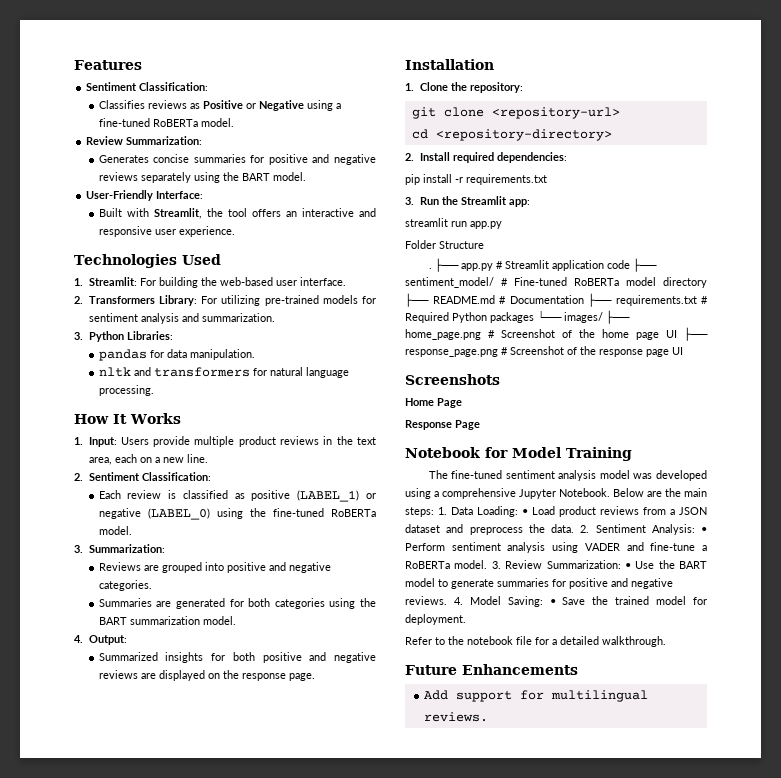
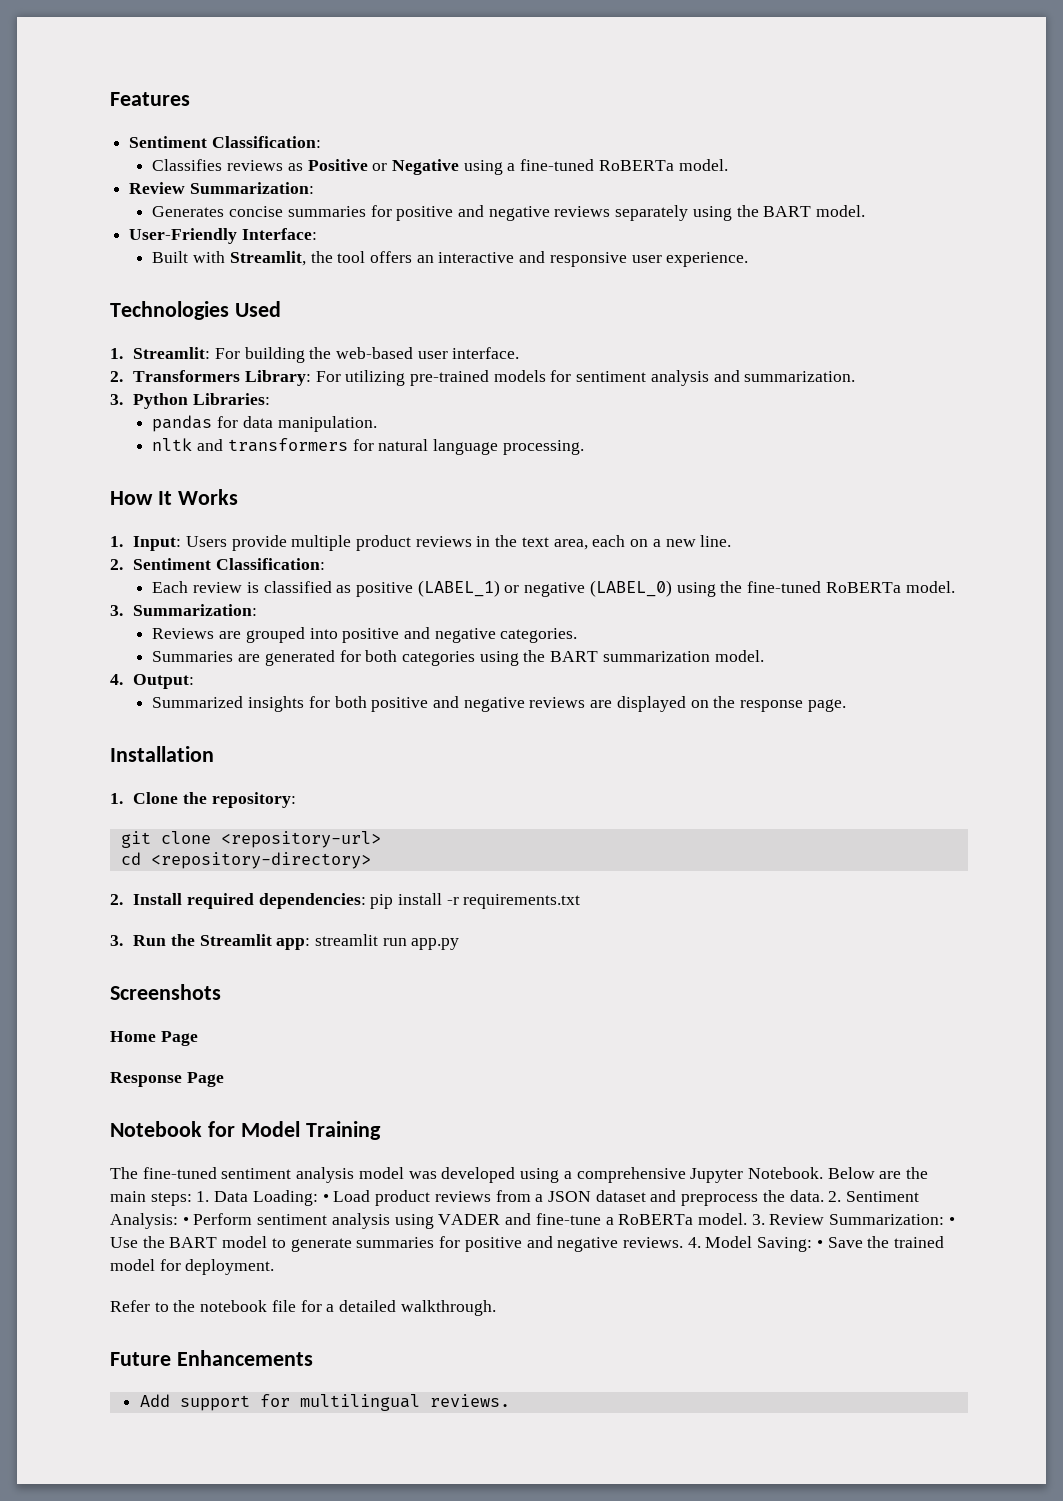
- 2. Install required dependencies:
- pip install -r requirements.txt
+ 2. Install required dependencies: pip install -r requirements.txt
- 3. Run the Streamlit app:
- streamlit run app.py
+ 3. Run the Streamlit app: streamlit run app.py
- Folder Structure
- . ├── app.py # Streamlit application code ├── sentiment_model/ # Fine-tuned RoBERTa model directory ├── README.md # Documentation ├── requirements.txt # Required Python packages └── images/ ├── home_page.png # Screenshot of the home page UI ├── response_page.png # Screenshot of the response page UI

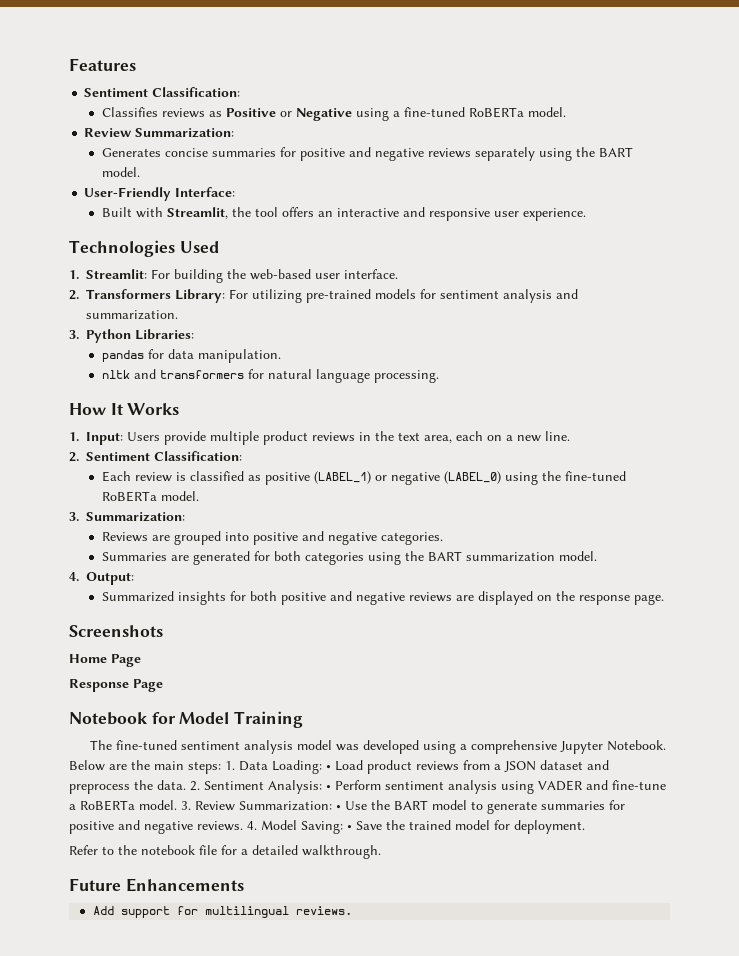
- Installation
- 1. Clone the repository:
- git clone <repository-url>
- cd <repository-directory>
- 2. Install required dependencies: pip install -r requirements.txt
- 3. Run the Streamlit app: streamlit run app.py

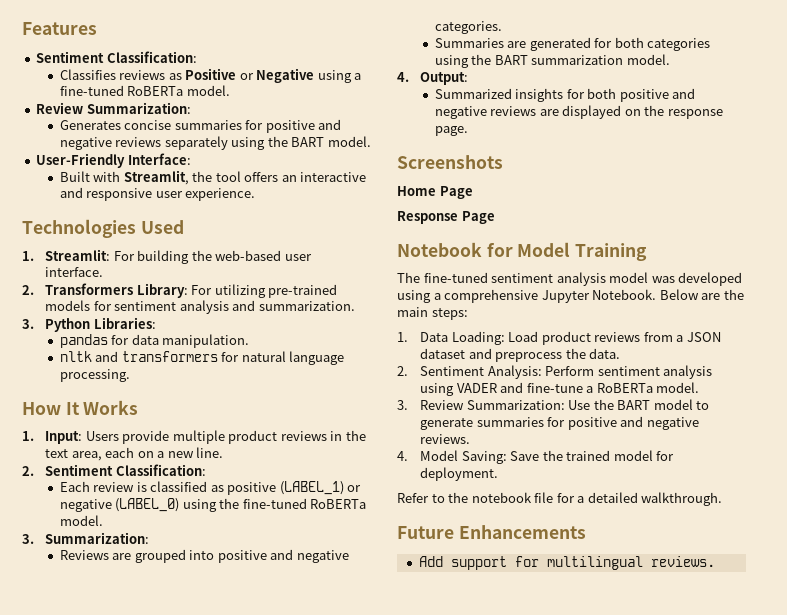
- Below are the main steps: 1. Data Loading: • Load product reviews from a JSON dataset and preprocess the data. 2. Sentiment Analysis: • Perform sentiment analysis using VADER and fine-tune a RoBERTa model. 3. Review Summarization: • Use the BART model to generate summaries for positive and negative reviews. 4. Model Saving: • Save the trained model for deployment.
+ Below are the main steps:
+ 1. Data Loading: Load product reviews from a JSON dataset and preprocess the data.
+ 2. Sentiment Analysis: Perform sentiment analysis using VADER and fine-tune a RoBERTa model.
+ 3. Review Summarization: Use the BART model to generate summaries for positive and negative reviews.
+ 4. Model Saving: Save the trained model for deployment.

